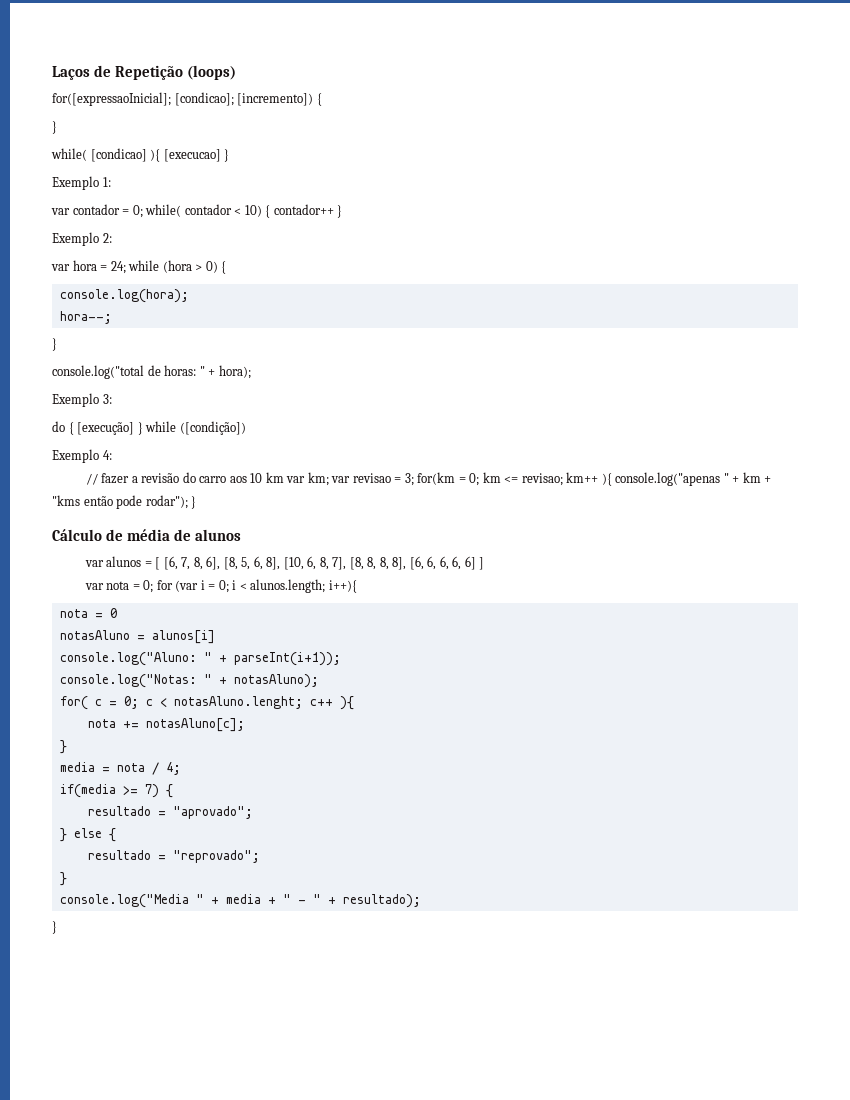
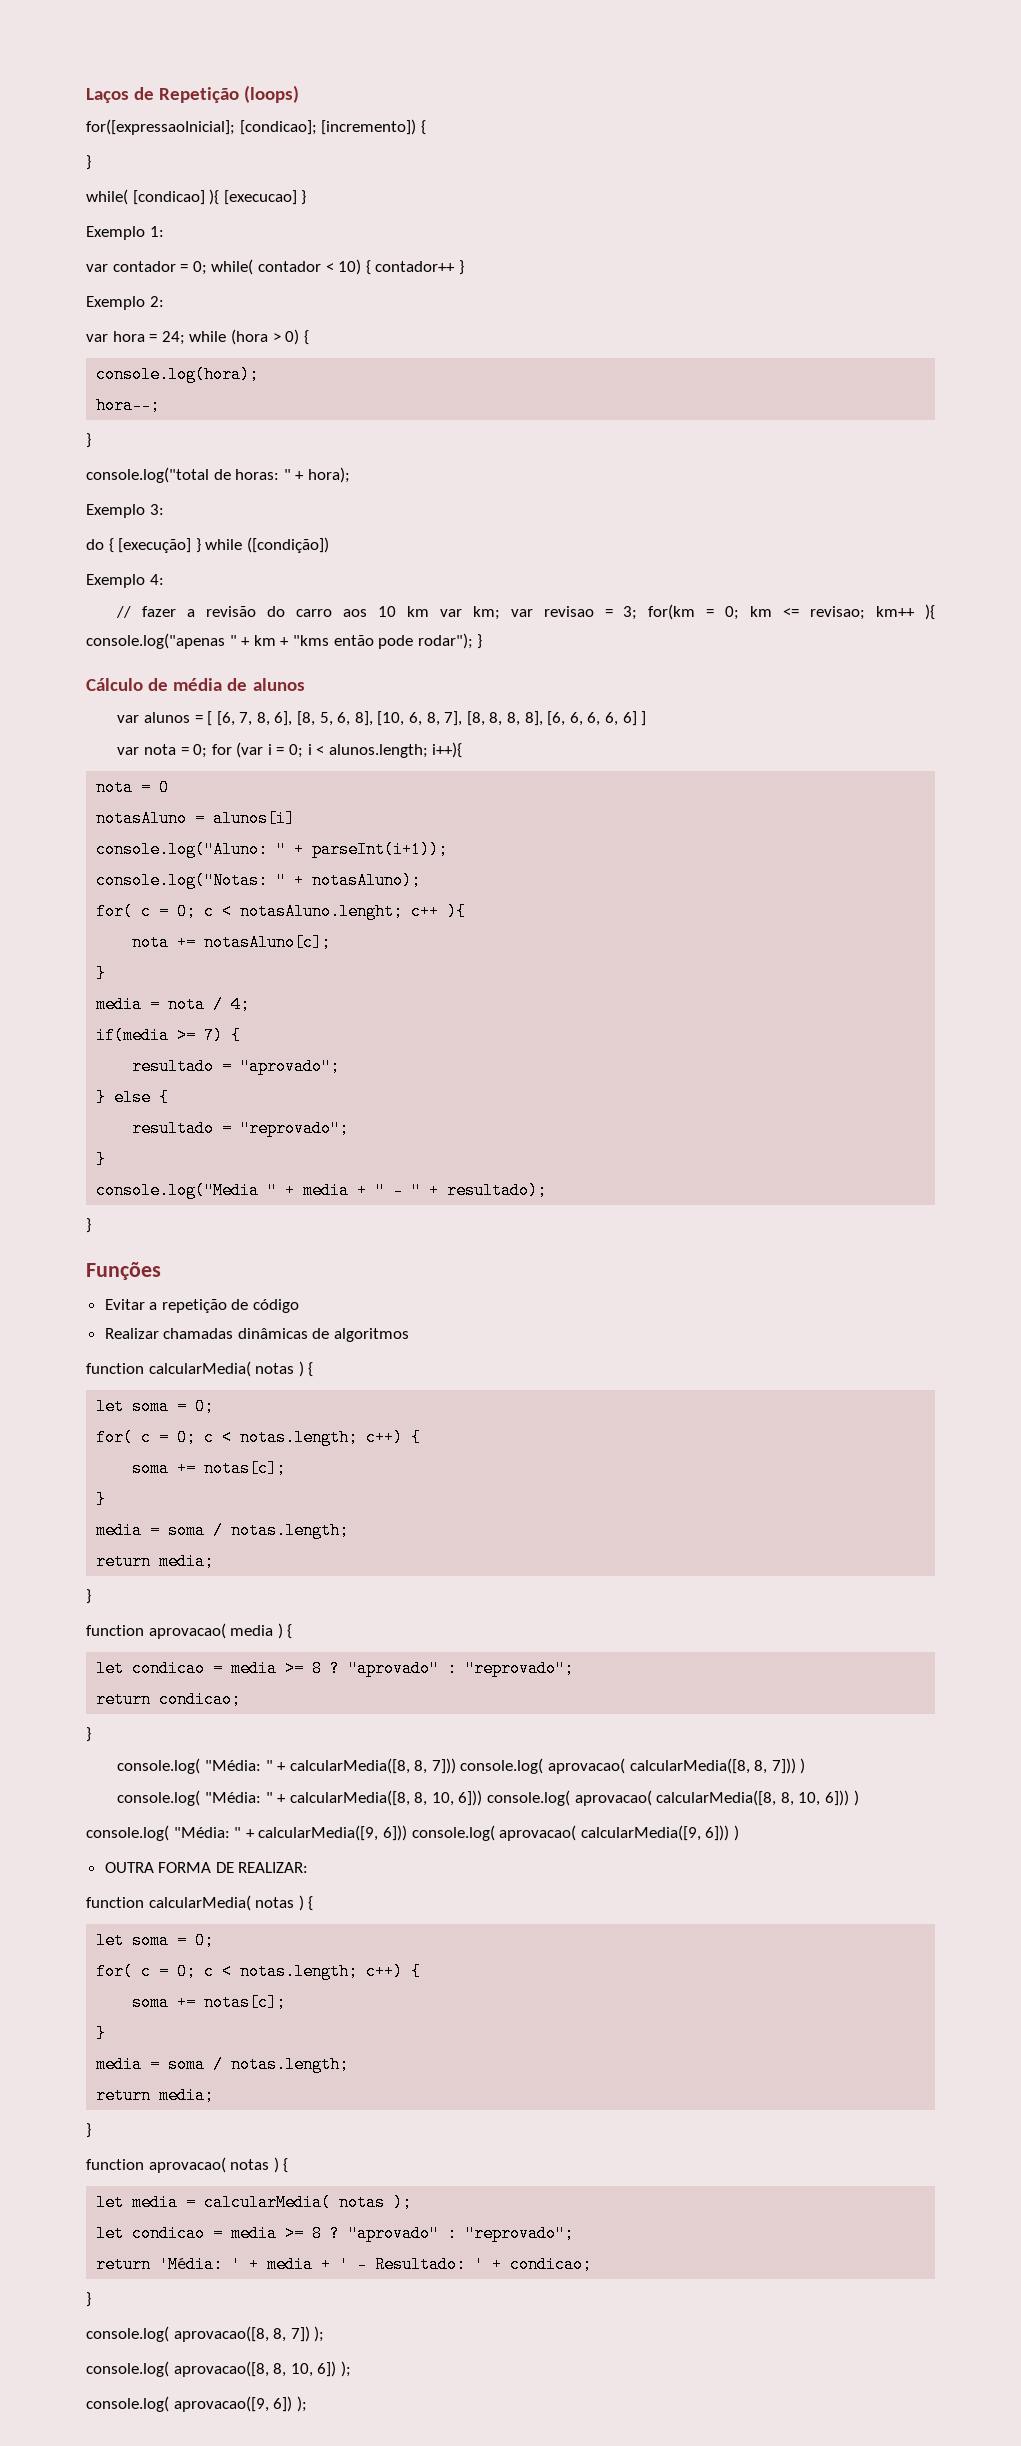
+ Funções
+ Evitar a repetição de código
+ Realizar chamadas dinâmicas de algoritmos
+ function calcularMedia( notas ) {
+ let soma = 0;
+ for( c = 0; c < notas.length; c++) {
+ soma += notas[c];
+ }
+ media = soma / notas.length;
+ return media;
+ }
+ function aprovacao( media ) {
+ let condicao = media >= 8 ? "aprovado" : "reprovado";
+ return condicao;
+ }
+ console.log( "Média: " + calcularMedia([8, 8, 7])) console.log( aprovacao( calcularMedia([8, 8, 7])) )
+ console.log( "Média: " + calcularMedia([8, 8, 10, 6])) console.log( aprovacao( calcularMedia([8, 8, 10, 6])) )
+ console.log( "Média: " + calcularMedia([9, 6])) console.log( aprovacao( calcularMedia([9, 6])) )
+ OUTRA FORMA DE REALIZAR:
+ function calcularMedia( notas ) {
+ let soma = 0;
+ for( c = 0; c < notas.length; c++) {
+ soma += notas[c];
+ }
+ media = soma / notas.length;
+ return media;
+ }
+ function aprovacao( notas ) {
+ let media = calcularMedia( notas );
+ let condicao = media >= 8 ? "aprovado" : "reprovado";
+ return 'Média: ' + media + ' - Resultado: ' + condicao;
+ }
+ console.log( aprovacao([8, 8, 7]) );
+ console.log( aprovacao([8, 8, 10, 6]) );
+ console.log( aprovacao([9, 6]) );

